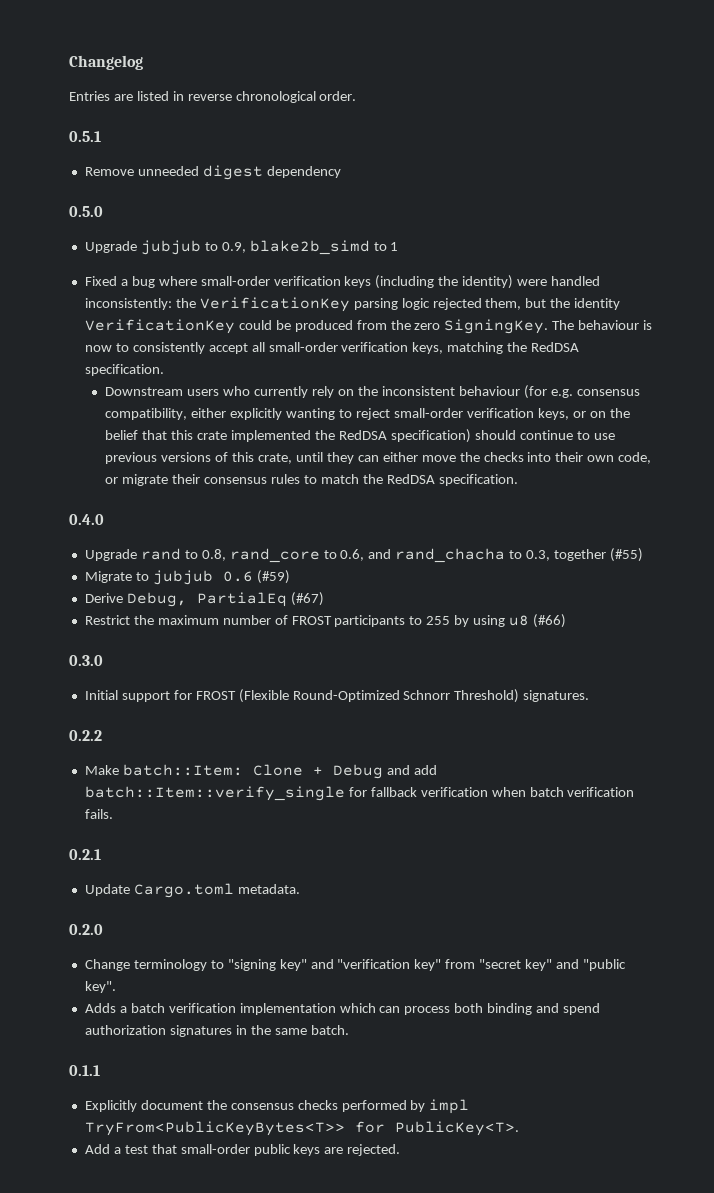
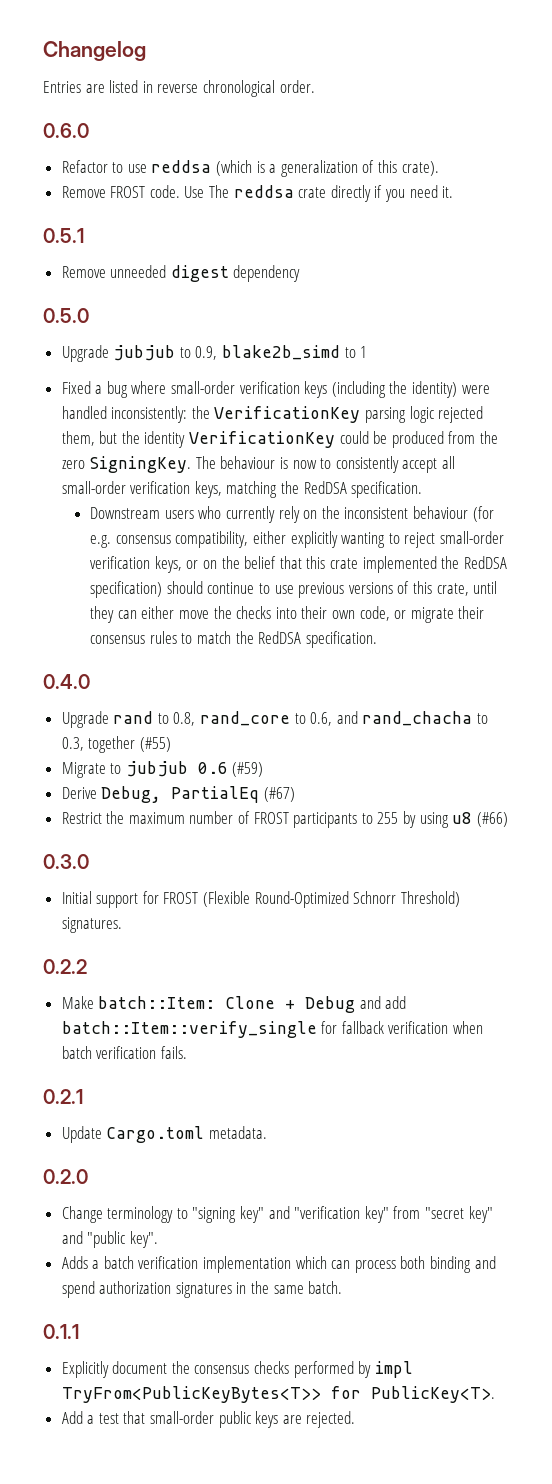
+ 0.6.0
+ Refactor to use reddsa (which is a generalization of this crate).
+ Remove FROST code. Use The reddsa crate directly if you need it.

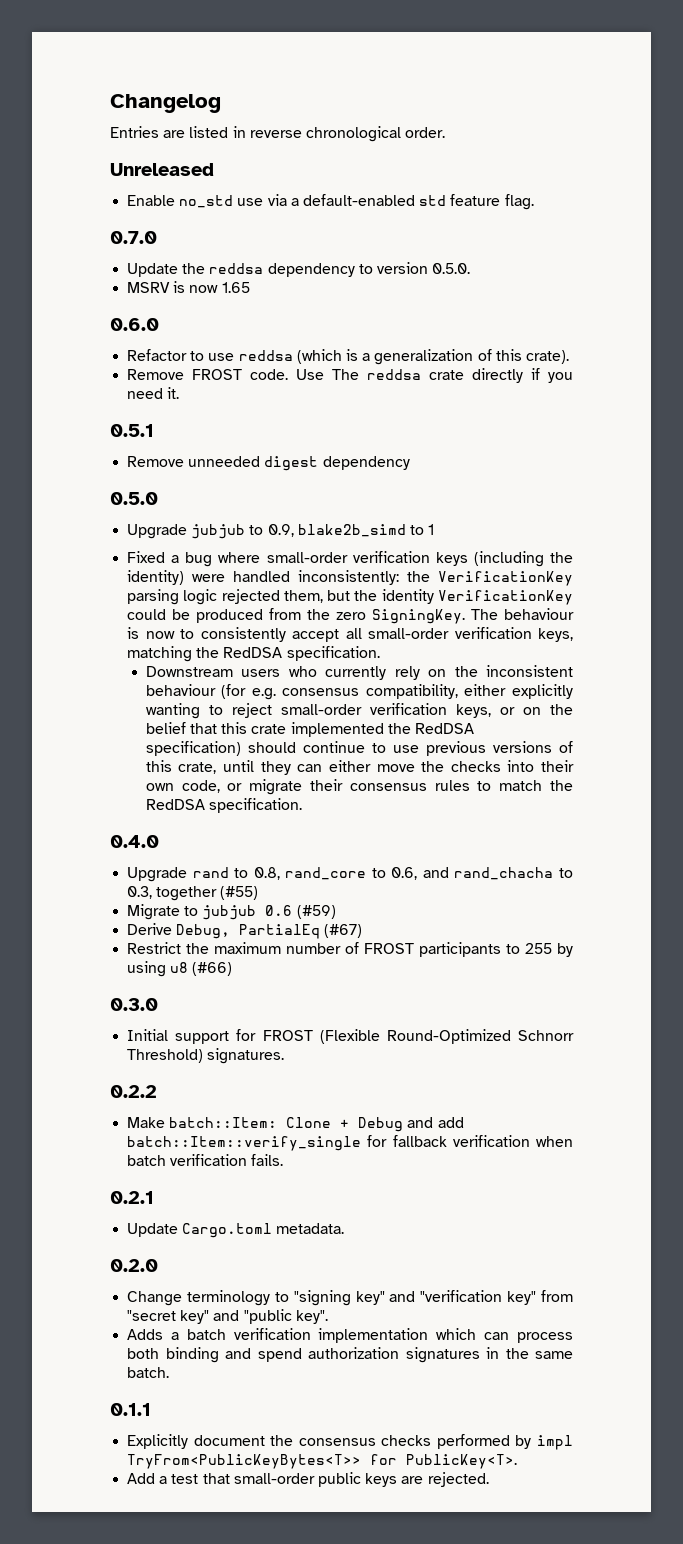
+ Unreleased
+ Enable no_std use via a default-enabled std feature flag.
+ 0.7.0
+ Update the reddsa dependency to version 0.5.0.
+ MSRV is now 1.65

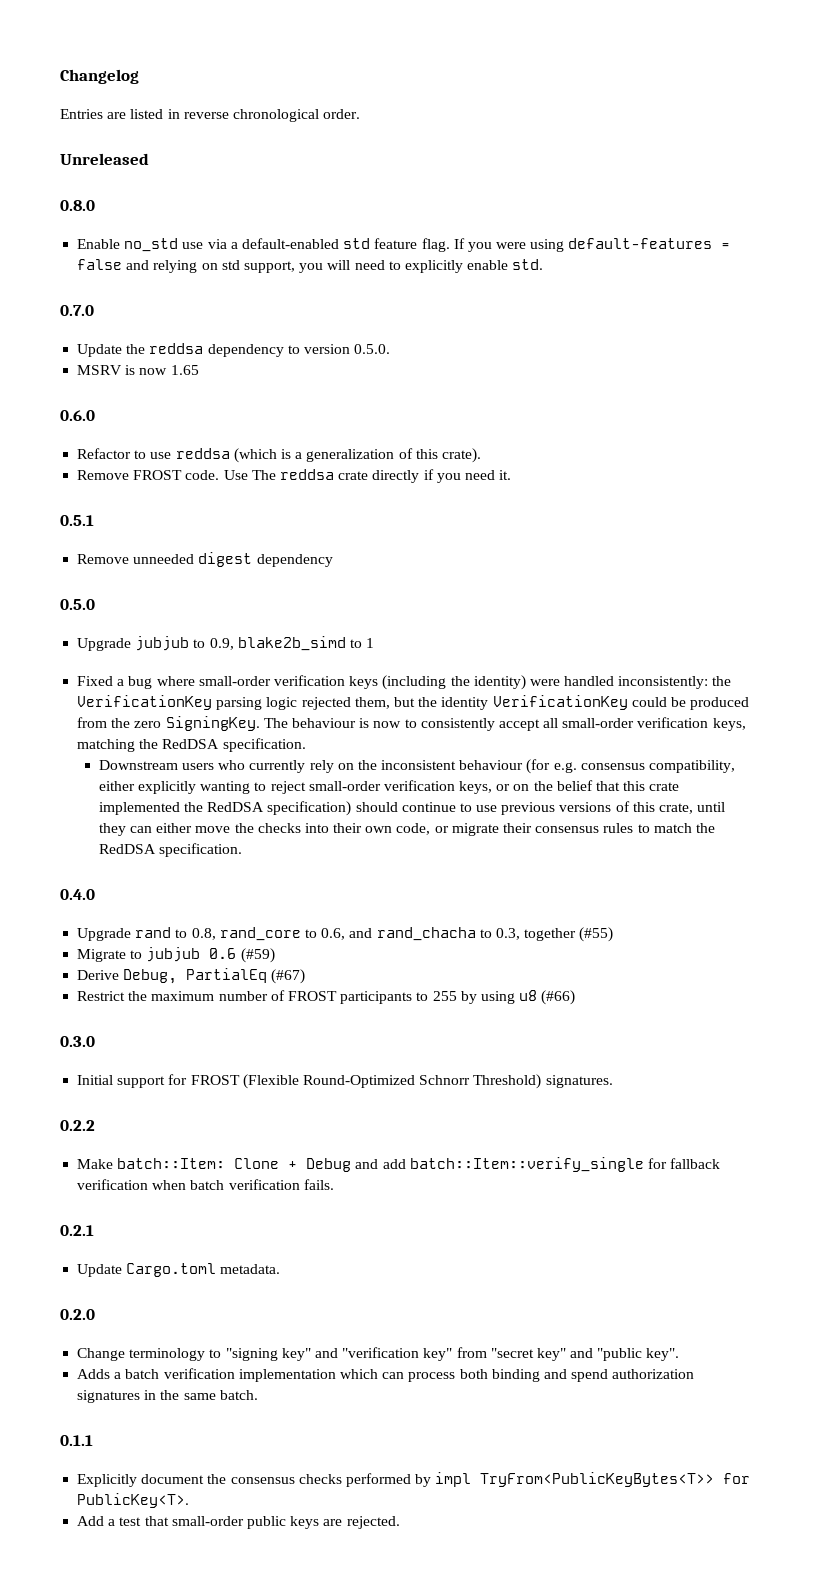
+ 0.8.0
+ If you were using default-features = false and relying on std support, you will need to explicitly enable std.

